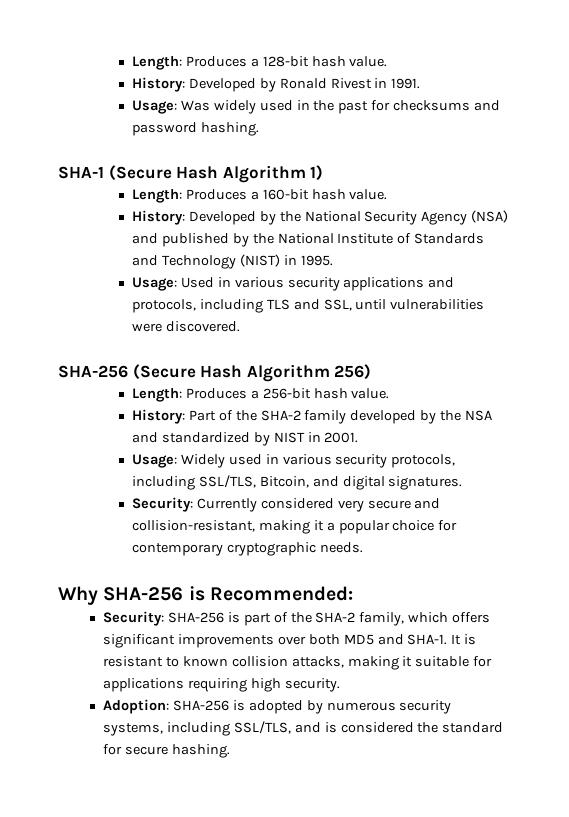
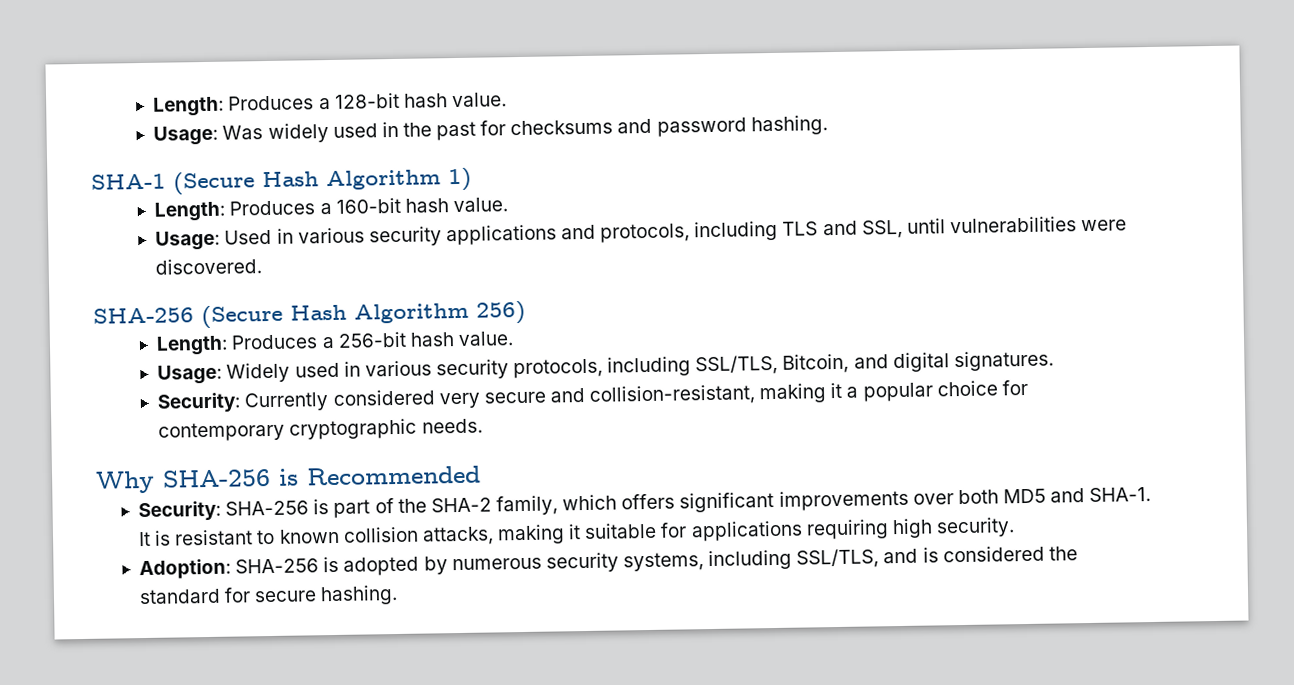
- History: Developed by Ronald Rivest in 1991.
- History: Developed by the National Security Agency (NSA) and published by the National Institute of Standards and Technology (NIST) in 1995.
- History: Part of the SHA-2 family developed by the NSA and standardized by NIST in 2001.
- Why SHA-256 is Recommended:
+ Why SHA-256 is Recommended

